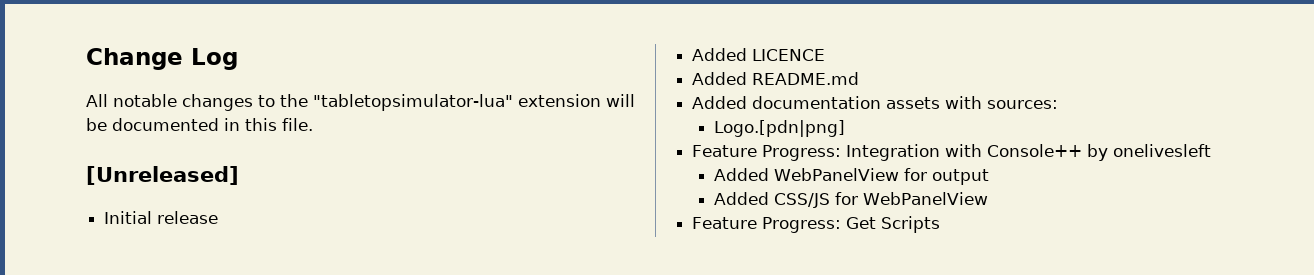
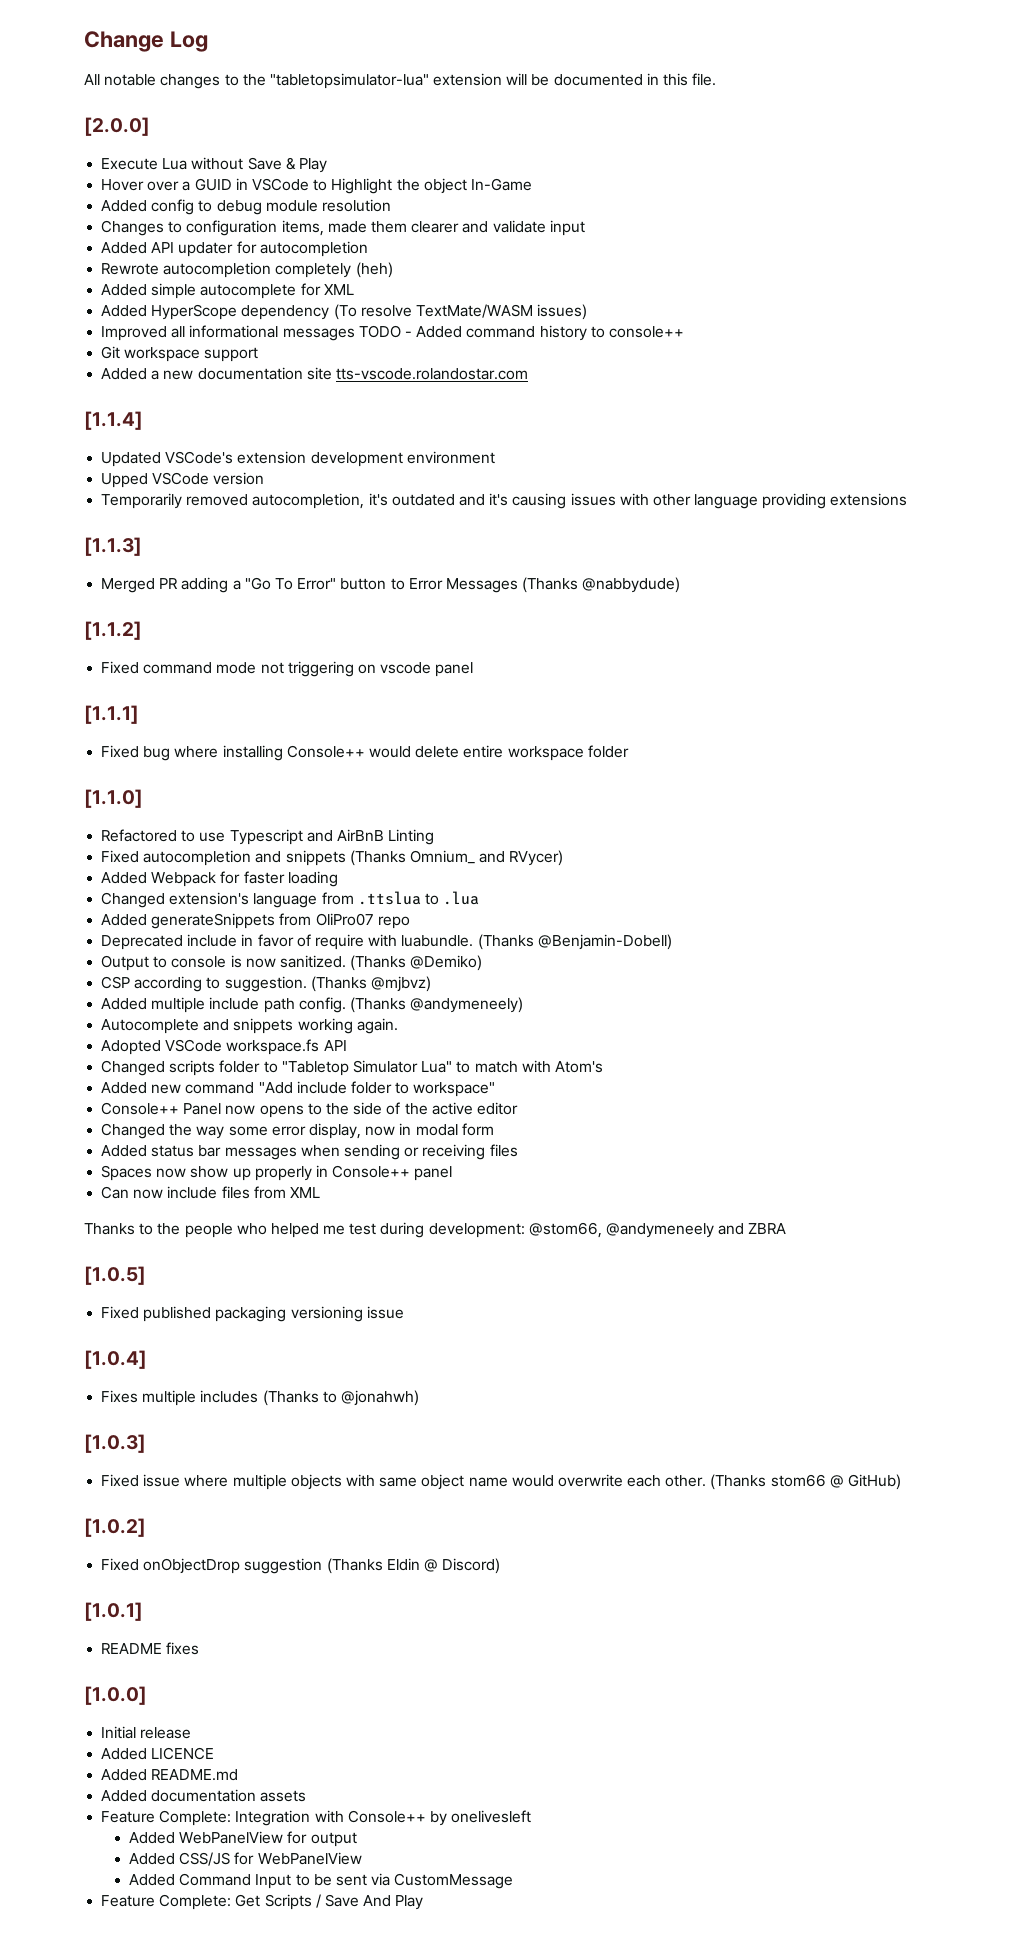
- [Unreleased]
+ [2.0.0]
+ Execute Lua without Save & Play
+ Hover over a GUID in VSCode to Highlight the object In-Game
+ Added config to debug module resolution
+ Changes to configuration items, made them clearer and validate input
+ Added API updater for autocompletion
+ Rewrote autocompletion completely (heh)
+ Added simple autocomplete for XML
+ Added HyperScope dependency (To resolve TextMate/WASM issues)
+ Improved all informational messages TODO - Added command history to console++
+ Git workspace support
+ Added a new documentation site tts-vscode.rolandostar.com
+ [1.1.4]
+ Updated VSCode's extension development environment
+ Upped VSCode version
+ Temporarily removed autocompletion, it's outdated and it's causing issues with other language providing extensions
+ [1.1.3]
+ Merged PR adding a "Go To Error" button to Error Messages (Thanks @nabbydude)
+ [1.1.2]
+ Fixed command mode not triggering on vscode panel
+ [1.1.1]
+ Fixed bug where installing Console++ would delete entire workspace folder
+ [1.1.0]
+ Refactored to use Typescript and AirBnB Linting
+ Fixed autocompletion and snippets (Thanks Omnium_ and RVycer)
+ Added Webpack for faster loading
+ Changed extension's language from .ttslua to .lua
+ Added generateSnippets from OliPro07 repo
+ Deprecated include in favor of require with luabundle. (Thanks @Benjamin-Dobell)
+ Output to console is now sanitized. (Thanks @Demiko)
+ CSP according to suggestion. (Thanks @mjbvz)
+ Added multiple include path config. (Thanks @andymeneely)
+ Autocomplete and snippets working again.
+ Adopted VSCode workspace.fs API
+ Changed scripts folder to "Tabletop Simulator Lua" to match with Atom's
+ Added new command "Add include folder to workspace"
+ Console++ Panel now opens to the side of the active editor
+ Changed the way some error display, now in modal form
+ Added status bar messages when sending or receiving files
+ Spaces now show up properly in Console++ panel
+ Can now include files from XML
+ Thanks to the people who helped me test during development: @stom66, @andymeneely and ZBRA
+ [1.0.5]
+ Fixed published packaging versioning issue
+ [1.0.4]
+ Fixes multiple includes (Thanks to @jonahwh)
+ [1.0.3]
+ Fixed issue where multiple objects with same object name would overwrite each other. (Thanks stom66 @ GitHub)
+ [1.0.2]
+ Fixed onObjectDrop suggestion (Thanks Eldin @ Discord)
+ [1.0.1]
+ README fixes
+ [1.0.0]
- Added documentation assets with sources:
- Logo.[pdn|png]
- Feature Progress: Integration with Console++ by onelivesleft
+ Added documentation assets
+ Feature Complete: Integration with Console++ by onelivesleft
- Feature Progress: Get Scripts
+ Added Command Input to be sent via CustomMessage
+ Feature Complete: Get Scripts / Save And Play

